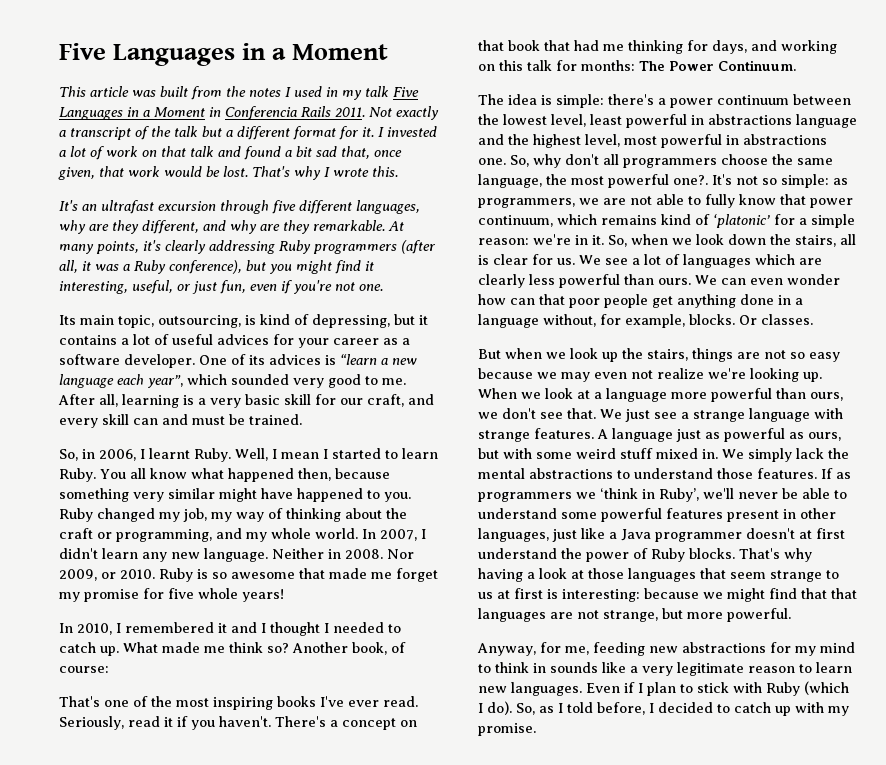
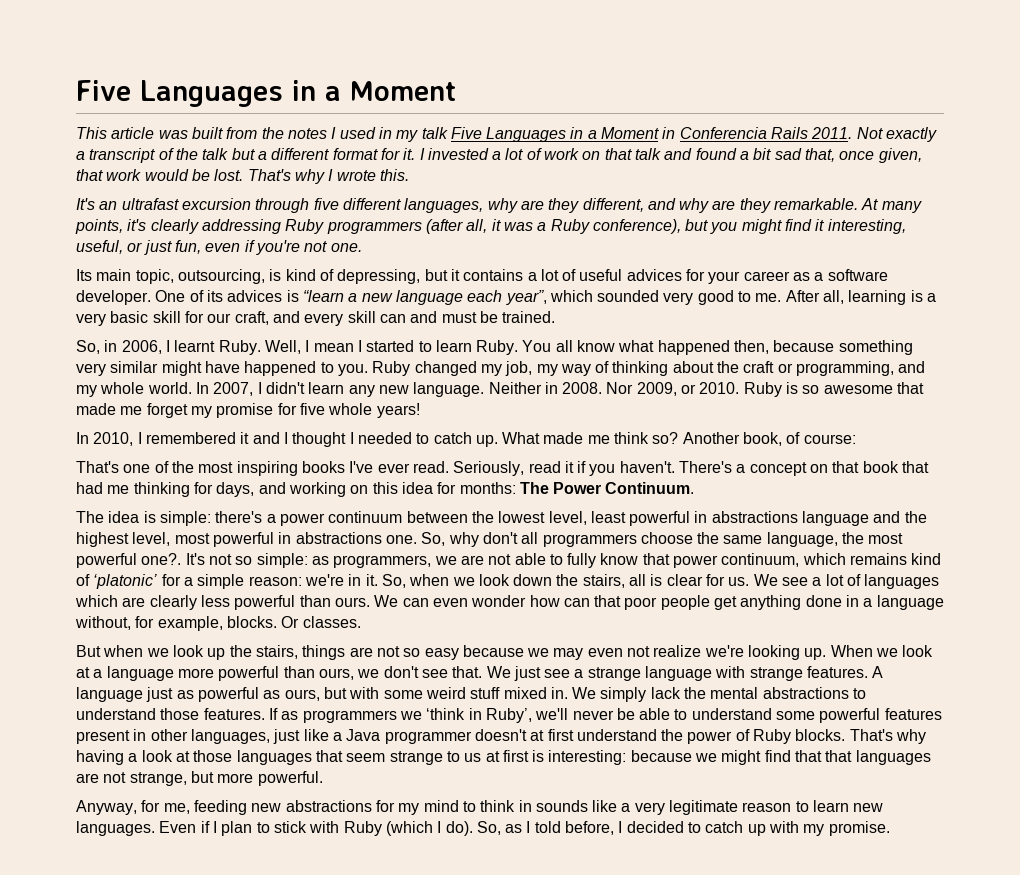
- There's a concept on that book that had me thinking for days, and working on this talk for months: The Power Continuum.
+ There's a concept on that book that had me thinking for days, and working on this idea for months: The Power Continuum.

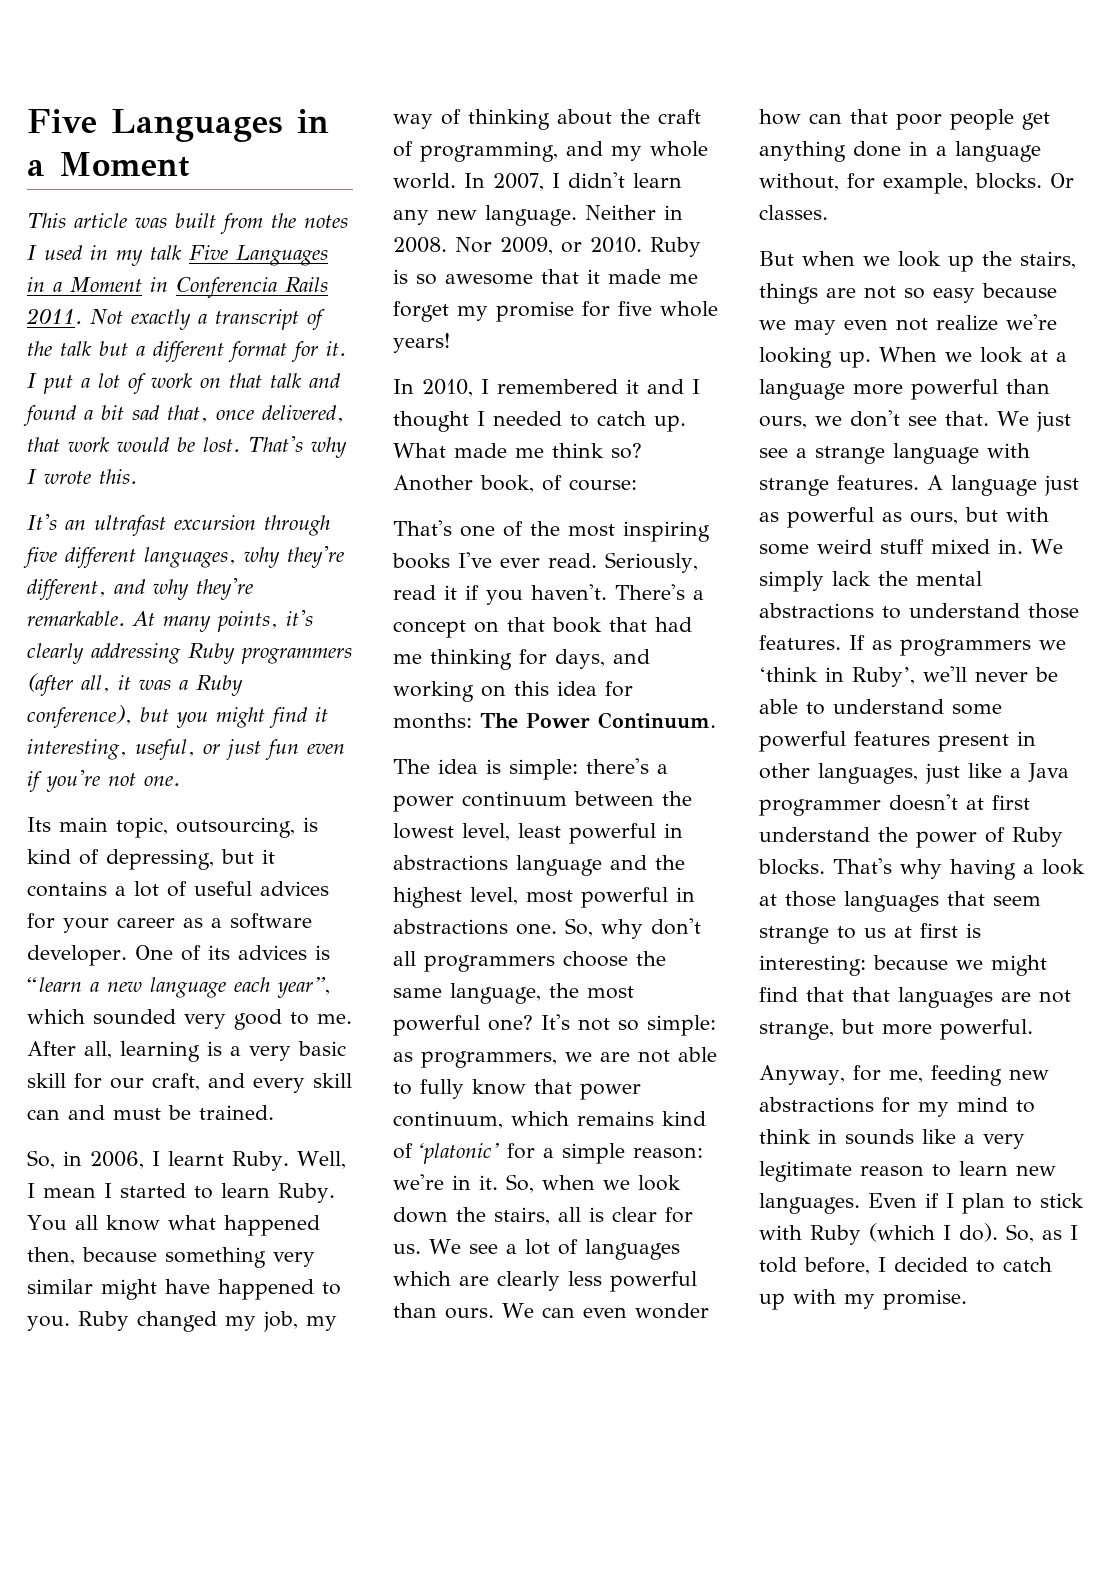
- I invested a lot of work on that talk and found a bit sad that, once given, that work would be lost.
+ I put a lot of work on that talk and found a bit sad that, once delivered, that work would be lost.
- It's an ultrafast excursion through five different languages, why are they different, and why are they remarkable.
+ It's an ultrafast excursion through five different languages, why they're different, and why they're remarkable.
- At many points, it's clearly addressing Ruby programmers (after all, it was a Ruby conference), but you might find it interesting, useful, or just fun, even if you're not one.
+ At many points, it's clearly addressing Ruby programmers (after all, it was a Ruby conference), but you might find it interesting, useful, or just fun even if you're not one.
- Ruby changed my job, my way of thinking about the craft or programming, and my whole world.
+ Ruby changed my job, my way of thinking about the craft of programming, and my whole world.
- Ruby is so awesome that made me forget my promise for five whole years!
+ Ruby is so awesome that it made me forget my promise for five whole years!
- So, why don't all programmers choose the same language, the most powerful one?.
+ So, why don't all programmers choose the same language, the most powerful one?

